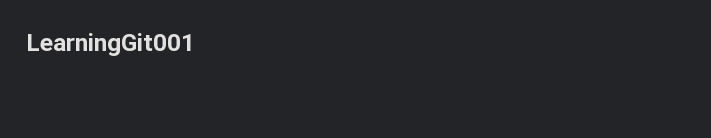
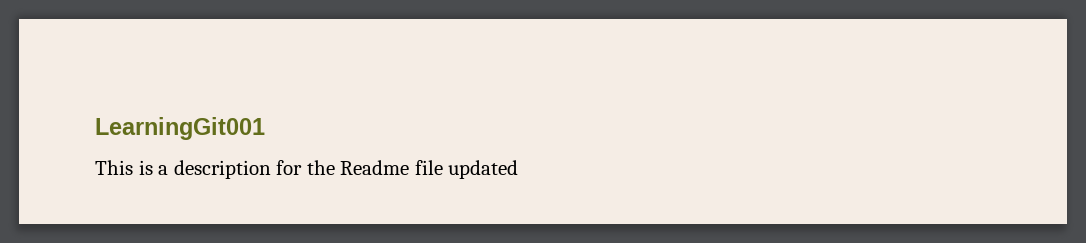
+ This is a description for the Readme file updated

